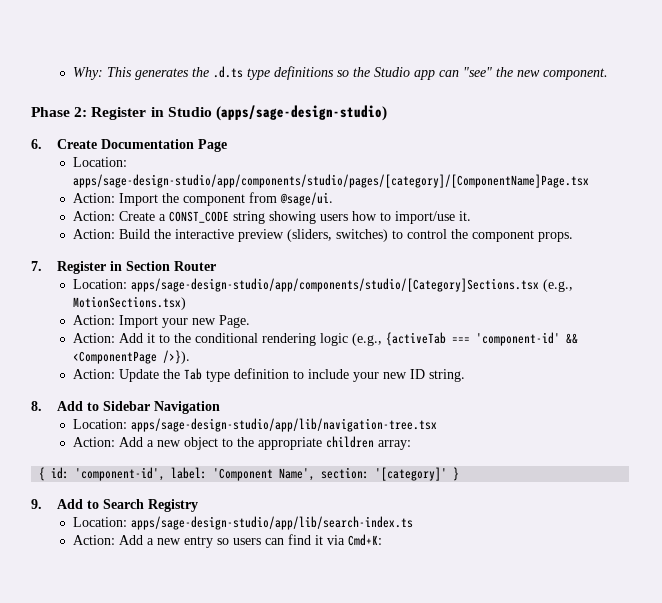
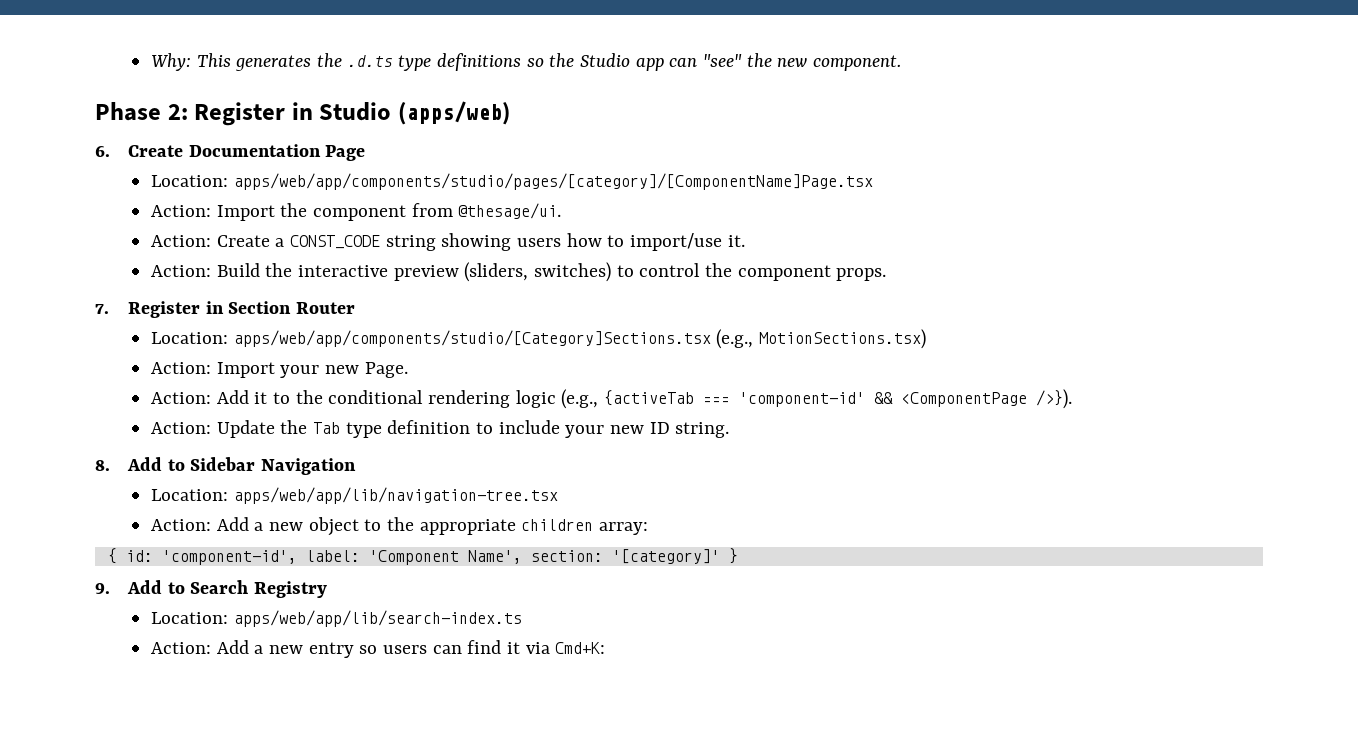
- Phase 2: Register in Studio (apps/sage-design-studio)
+ Phase 2: Register in Studio (apps/web)
- Location: apps/sage-design-studio/app/components/studio/pages/[category]/[ComponentName]Page.tsx
+ Location: apps/web/app/components/studio/pages/[category]/[ComponentName]Page.tsx
- Action: Import the component from @sage/ui.
+ Action: Import the component from @thesage/ui.
- Location: apps/sage-design-studio/app/components/studio/[Category]Sections.tsx (e.g., MotionSections.tsx)
+ Location: apps/web/app/components/studio/[Category]Sections.tsx (e.g., MotionSections.tsx)
- Location: apps/sage-design-studio/app/lib/navigation-tree.tsx
+ Location: apps/web/app/lib/navigation-tree.tsx
- Location: apps/sage-design-studio/app/lib/search-index.ts
+ Location: apps/web/app/lib/search-index.ts

